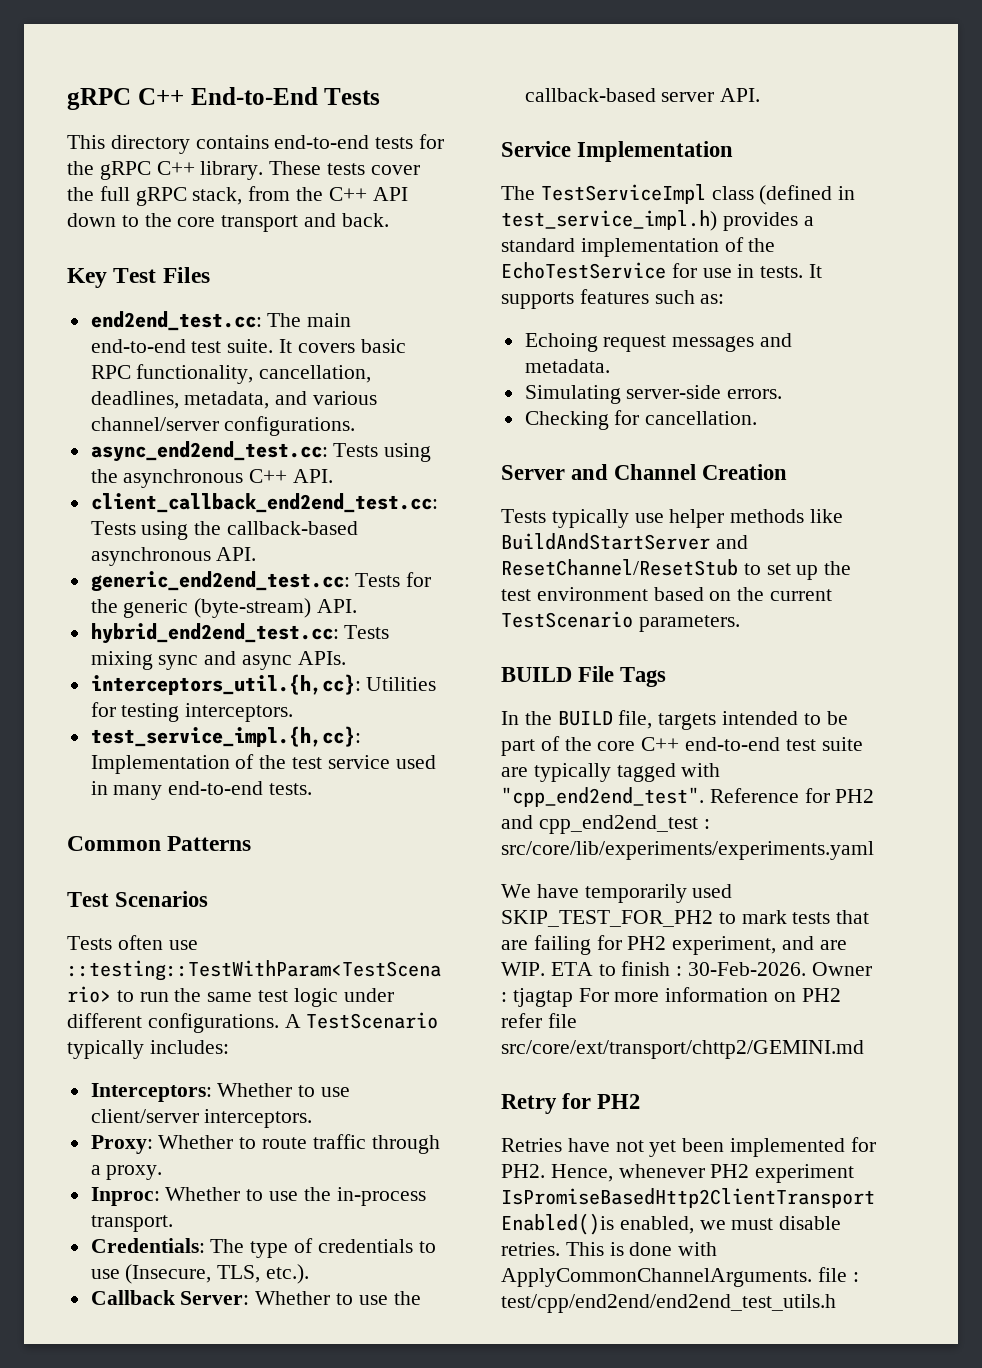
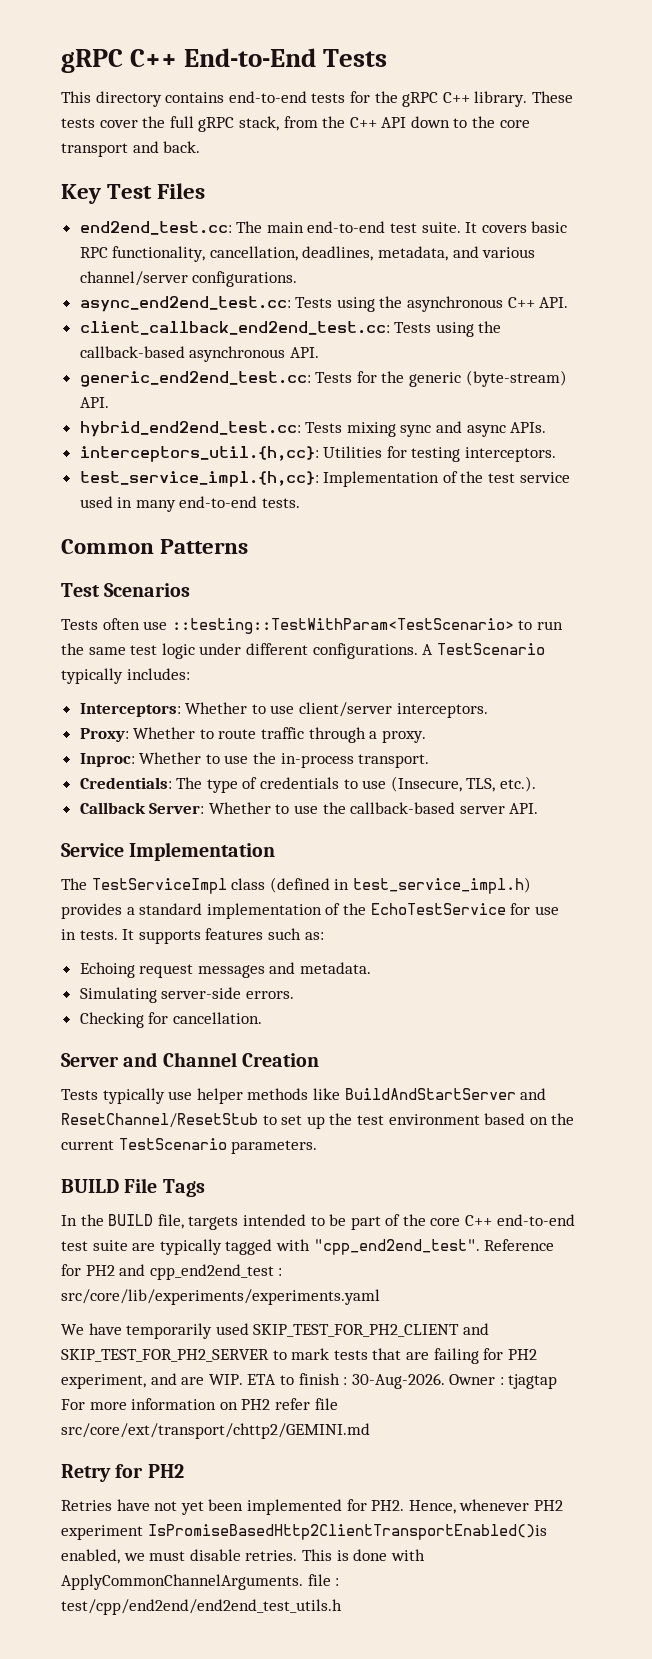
- We have temporarily used SKIP_TEST_FOR_PH2 to mark tests that are failing for PH2 experiment, and are WIP. ETA to finish : 30-Feb-2026.
+ We have temporarily used SKIP_TEST_FOR_PH2_CLIENT and SKIP_TEST_FOR_PH2_SERVER to mark tests that are failing for PH2 experiment, and are WIP. ETA to finish : 30-Aug-2026.

